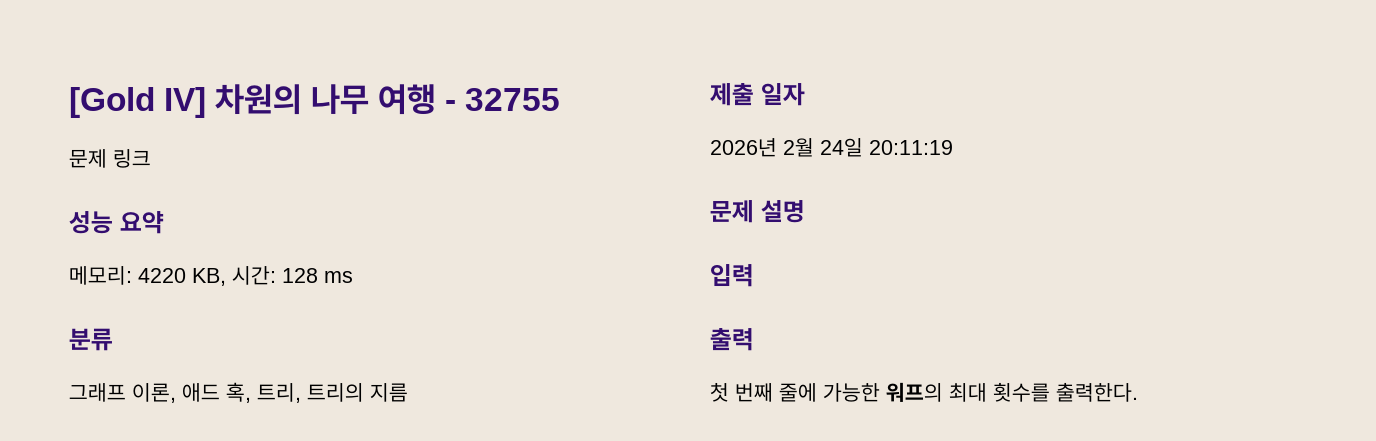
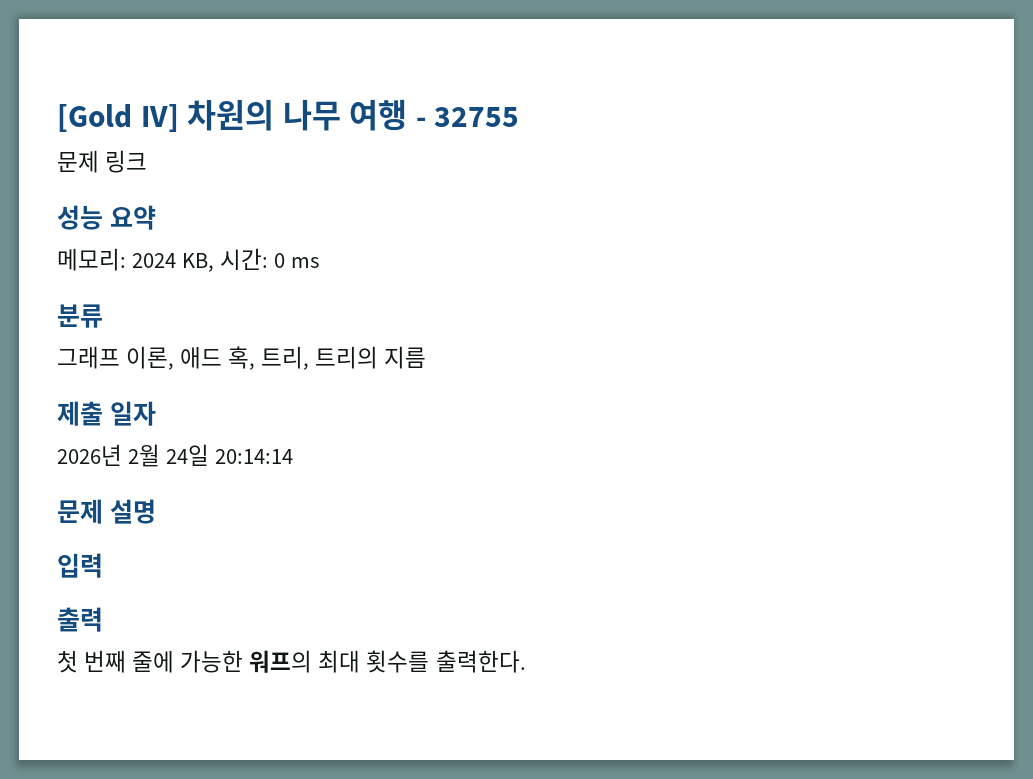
- 메모리: 4220 KB, 시간: 128 ms
+ 메모리: 2024 KB, 시간: 0 ms
- 2026년 2월 24일 20:11:19
+ 2026년 2월 24일 20:14:14

